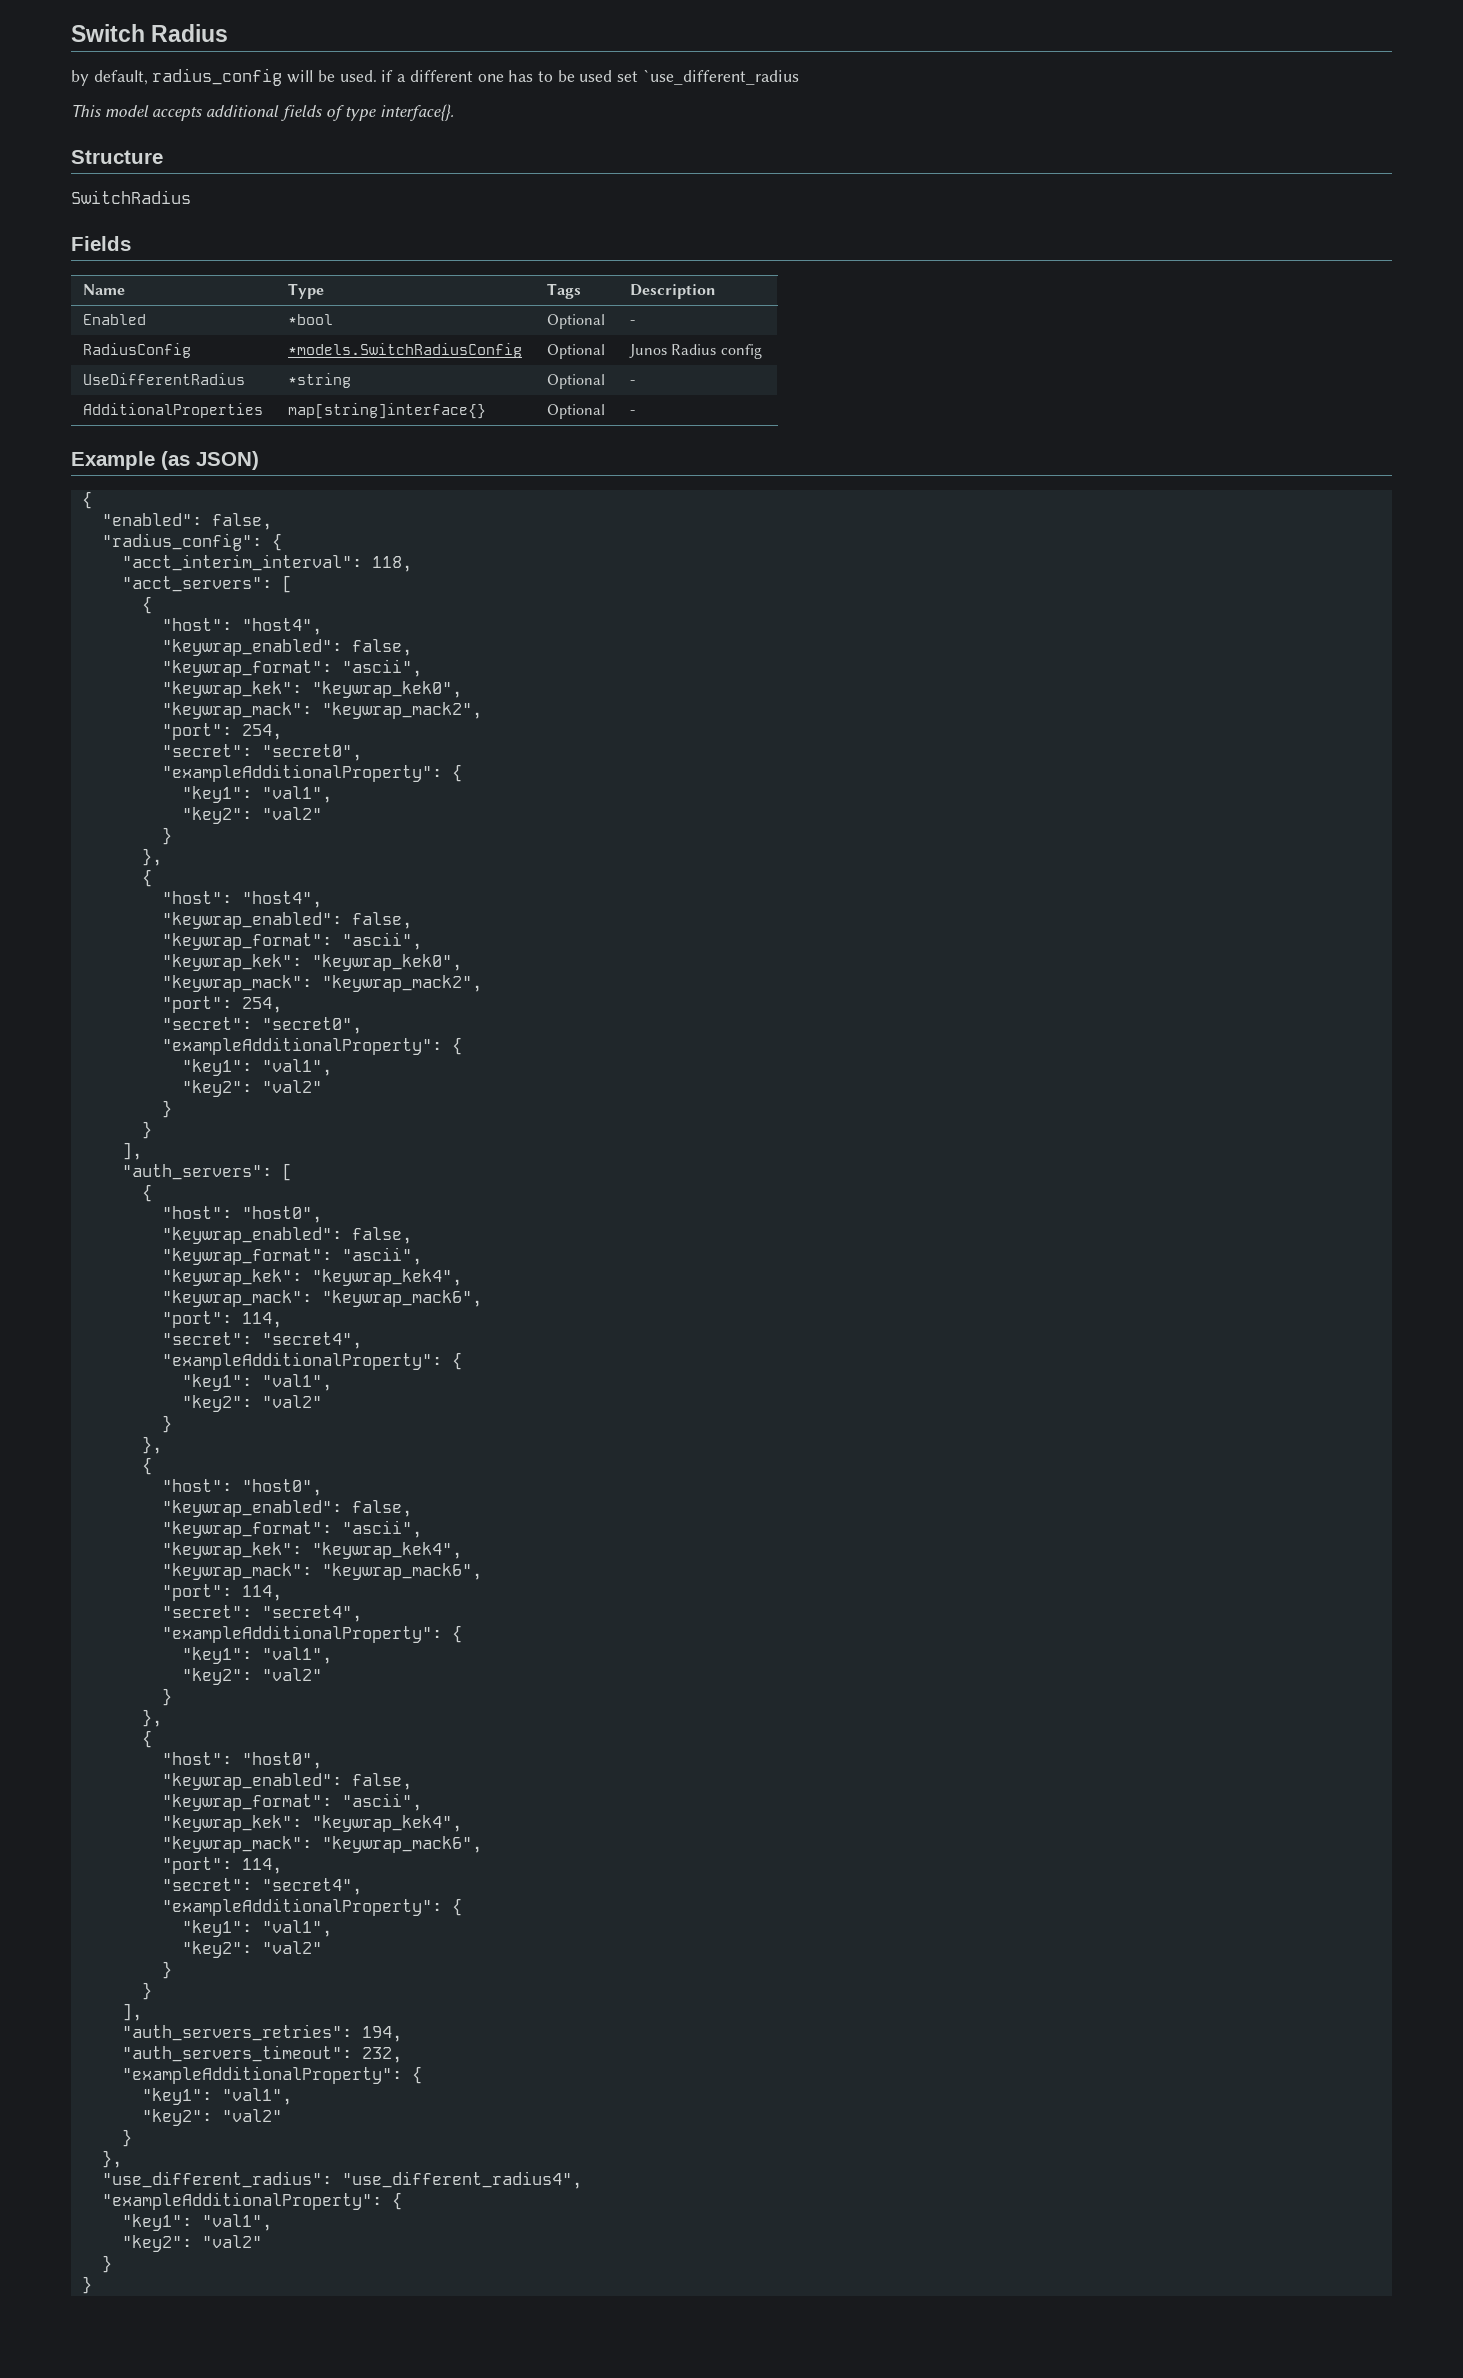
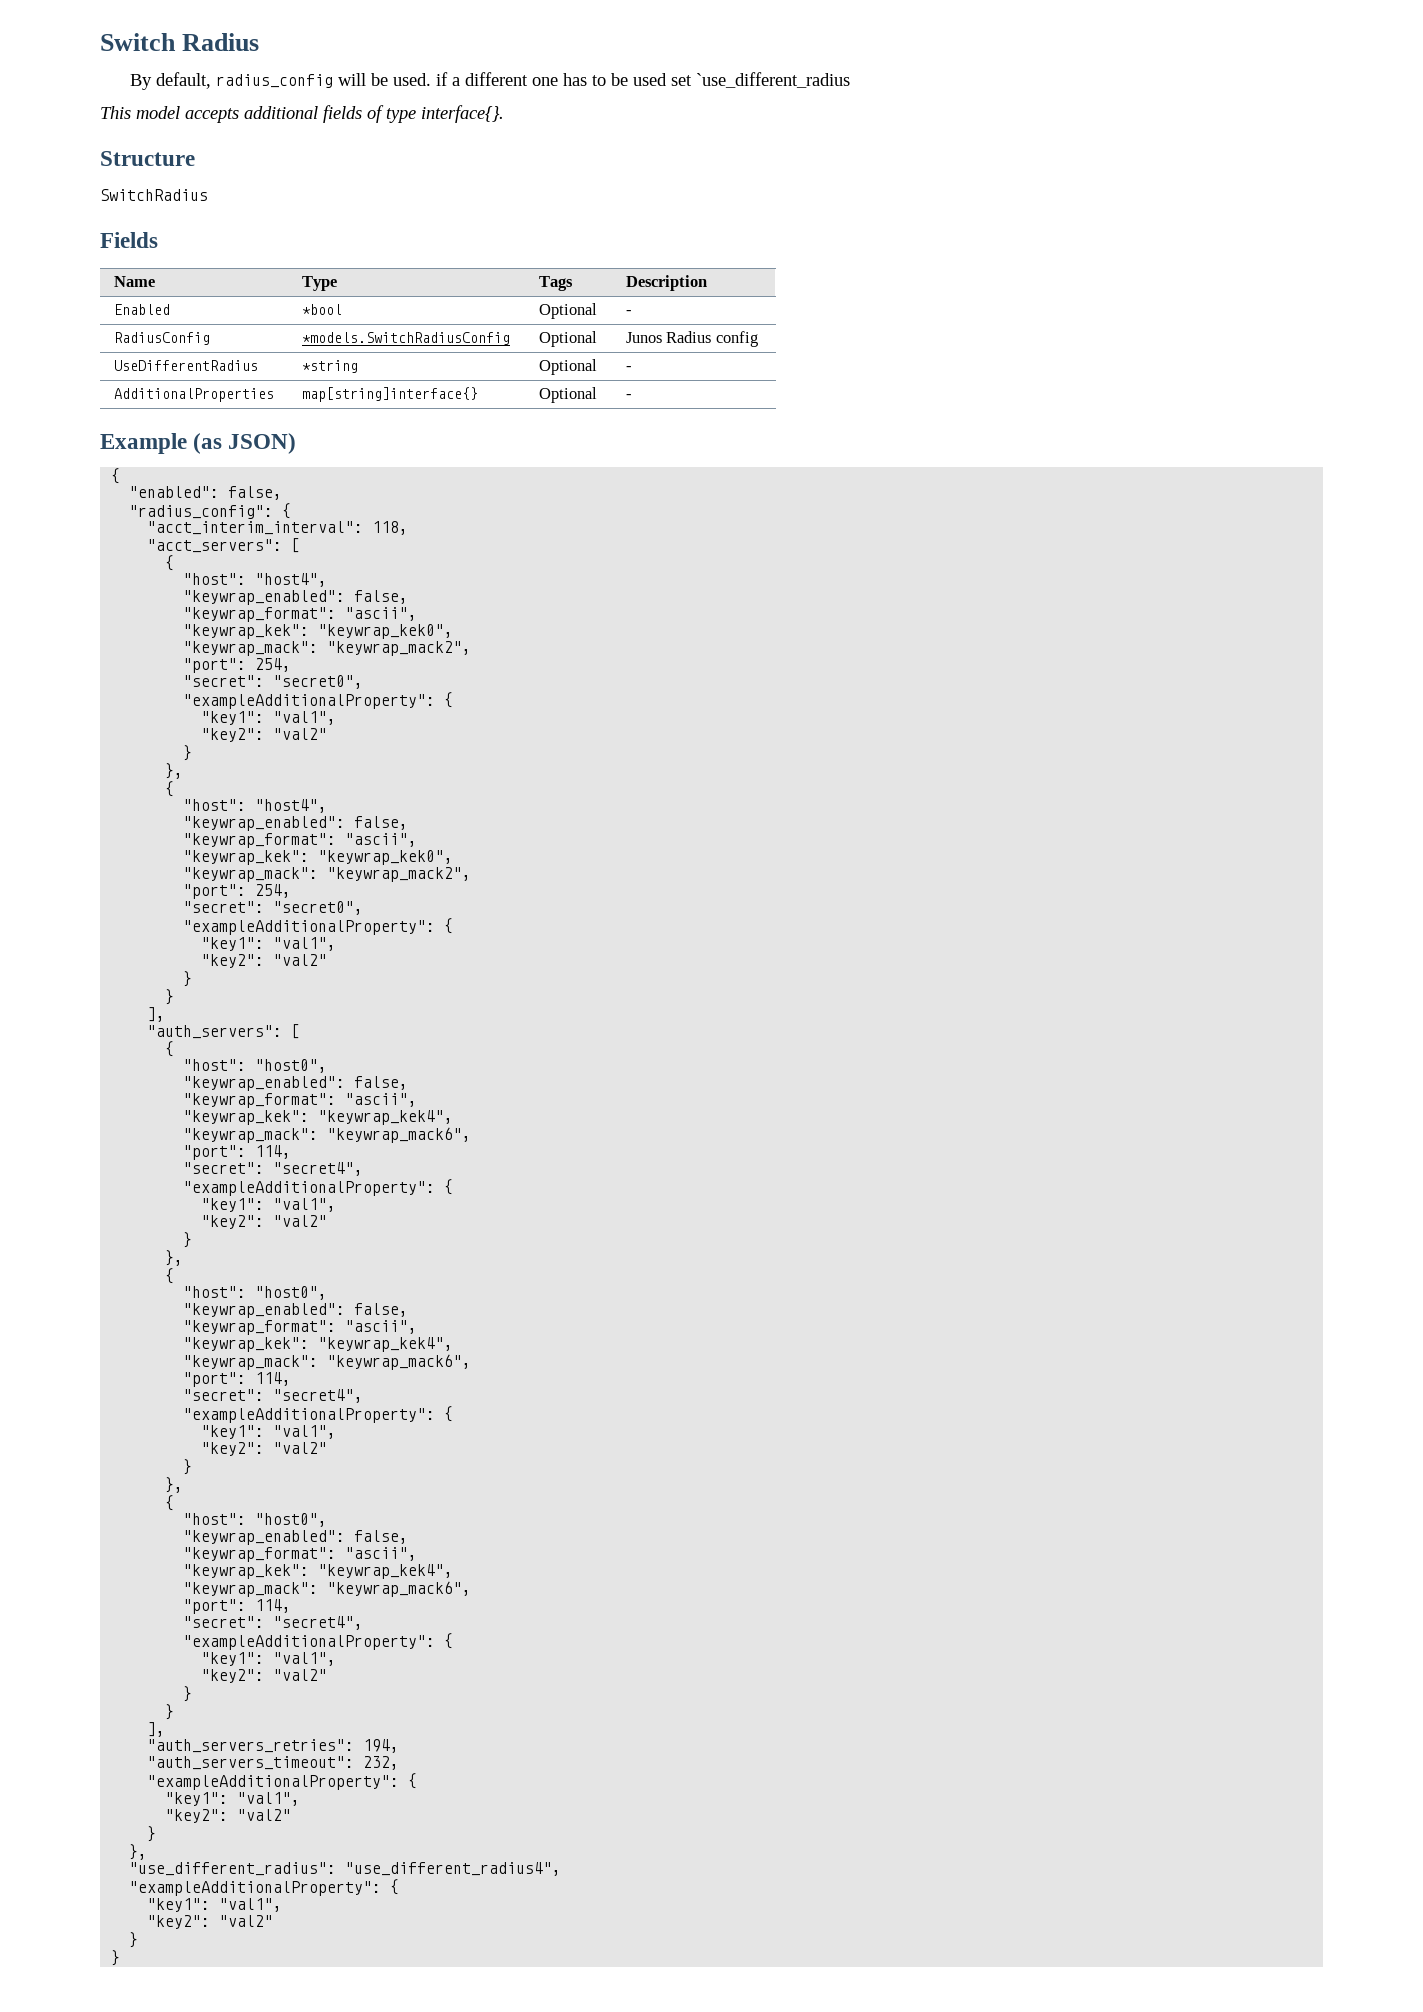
- by default, radius_config will be used. if a different one has to be used set `use_different_radius
+ By default, radius_config will be used. if a different one has to be used set `use_different_radius

